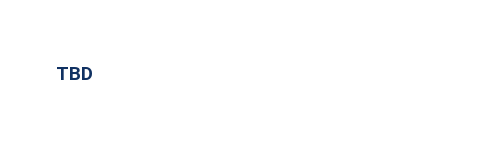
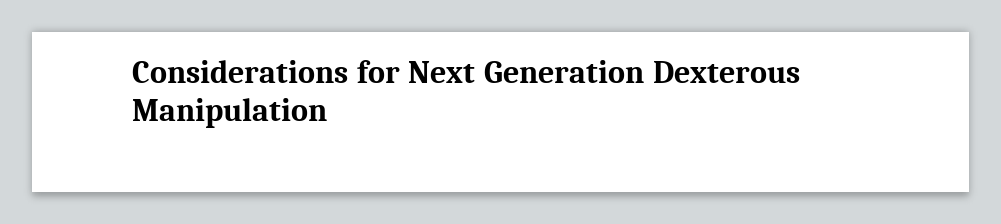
- TBD
+ Considerations for Next Generation Dexterous Manipulation

